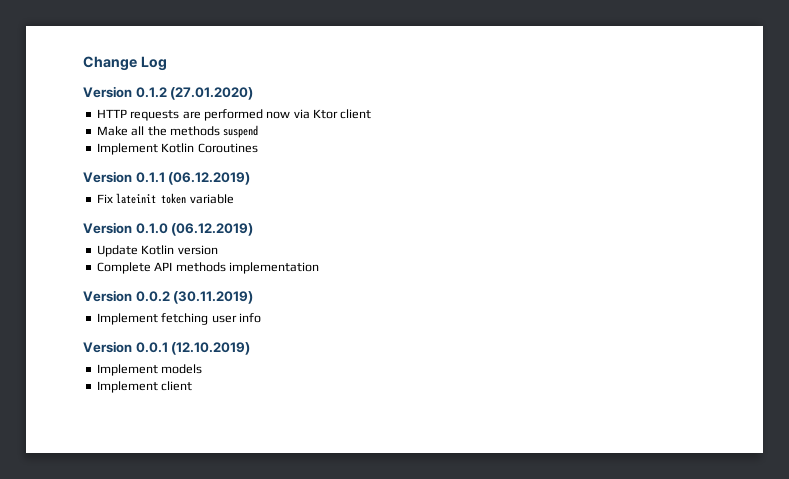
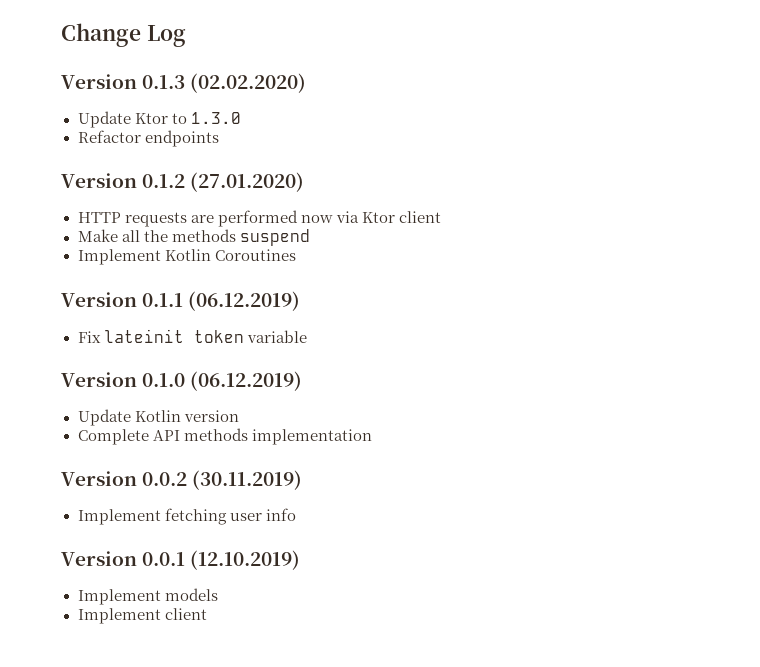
+ Version 0.1.3 (02.02.2020)
+ Update Ktor to 1.3.0
+ Refactor endpoints

